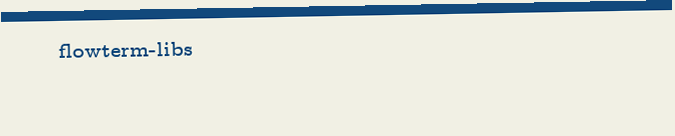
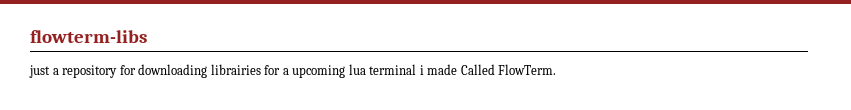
+ just a repository for downloading librairies for a upcoming lua terminal i made Called FlowTerm.

